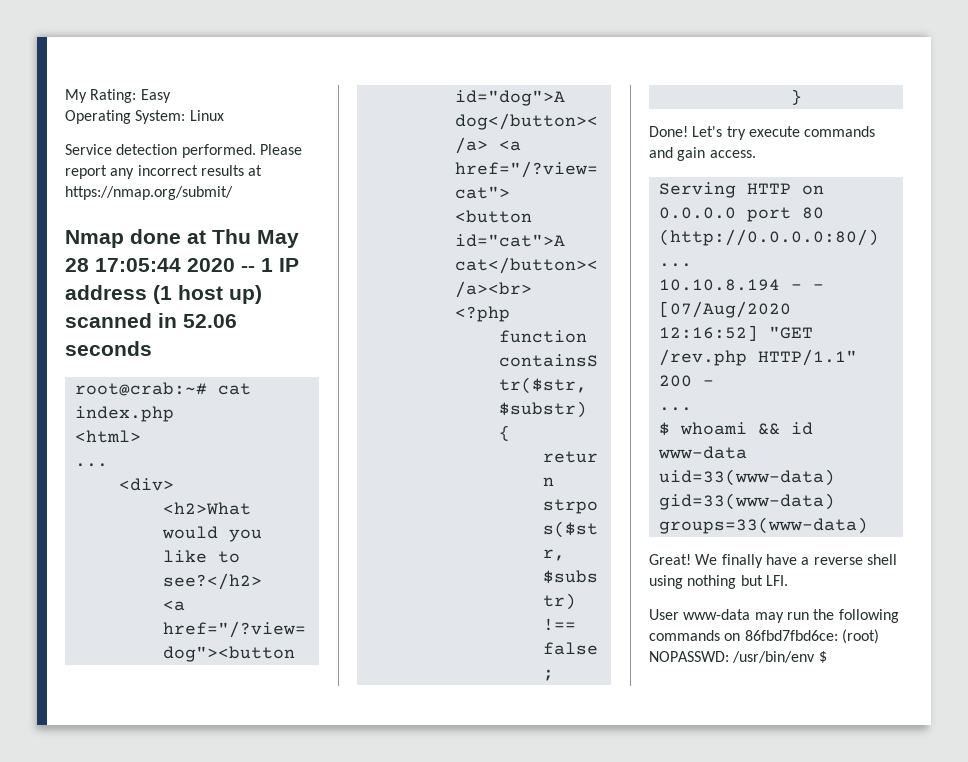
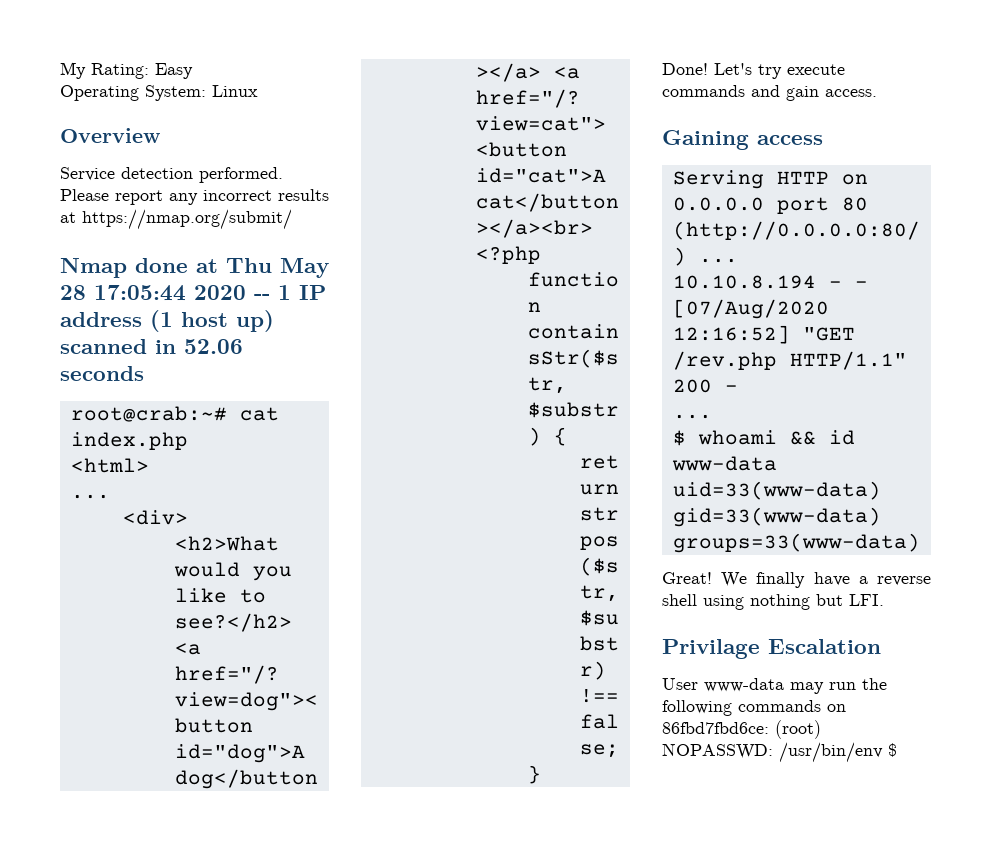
+ Overview
+ Gaining access
+ Privilage Escalation

